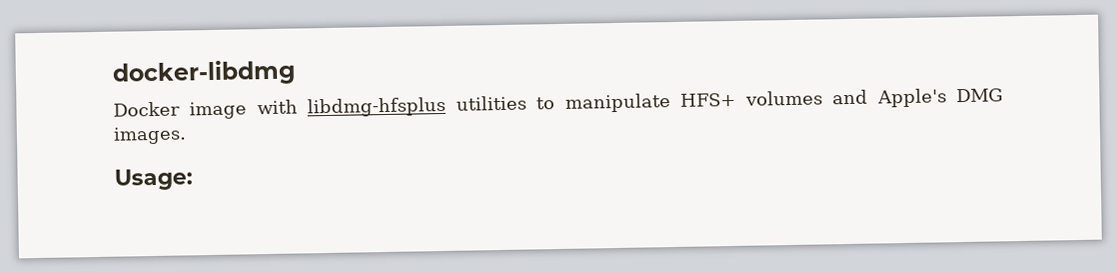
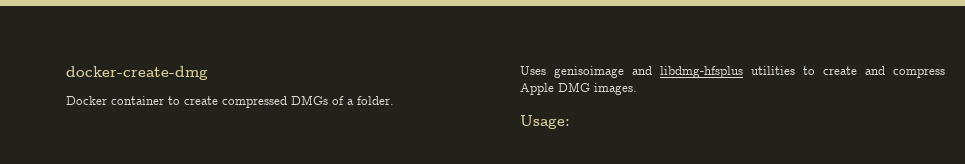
- docker-libdmg
+ docker-create-dmg
- Docker image with libdmg-hfsplus utilities to manipulate HFS+ volumes and Apple's DMG images.
+ Docker container to create compressed DMGs of a folder.
+ Uses genisoimage and libdmg-hfsplus utilities to create and compress Apple DMG images.

